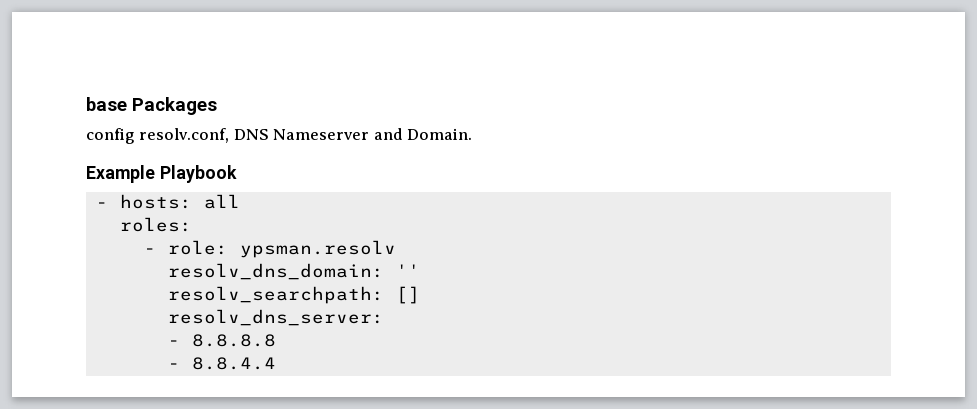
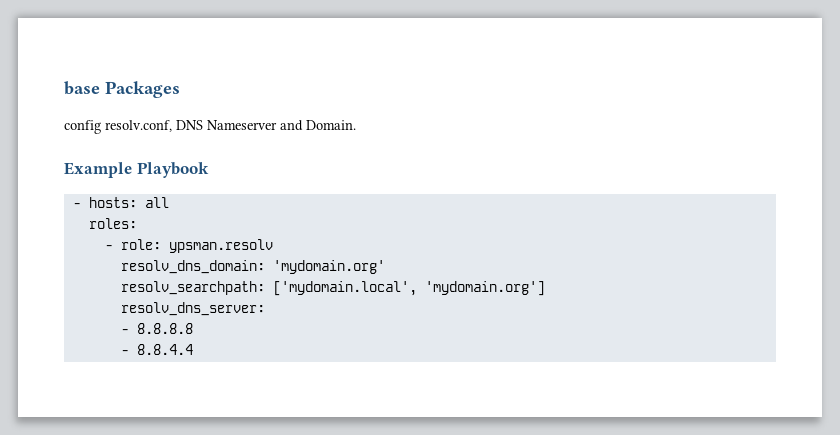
- resolv_dns_domain: ''
+ resolv_dns_domain: 'mydomain.org'
- resolv_searchpath: []
+ resolv_searchpath: ['mydomain.local', 'mydomain.org']

